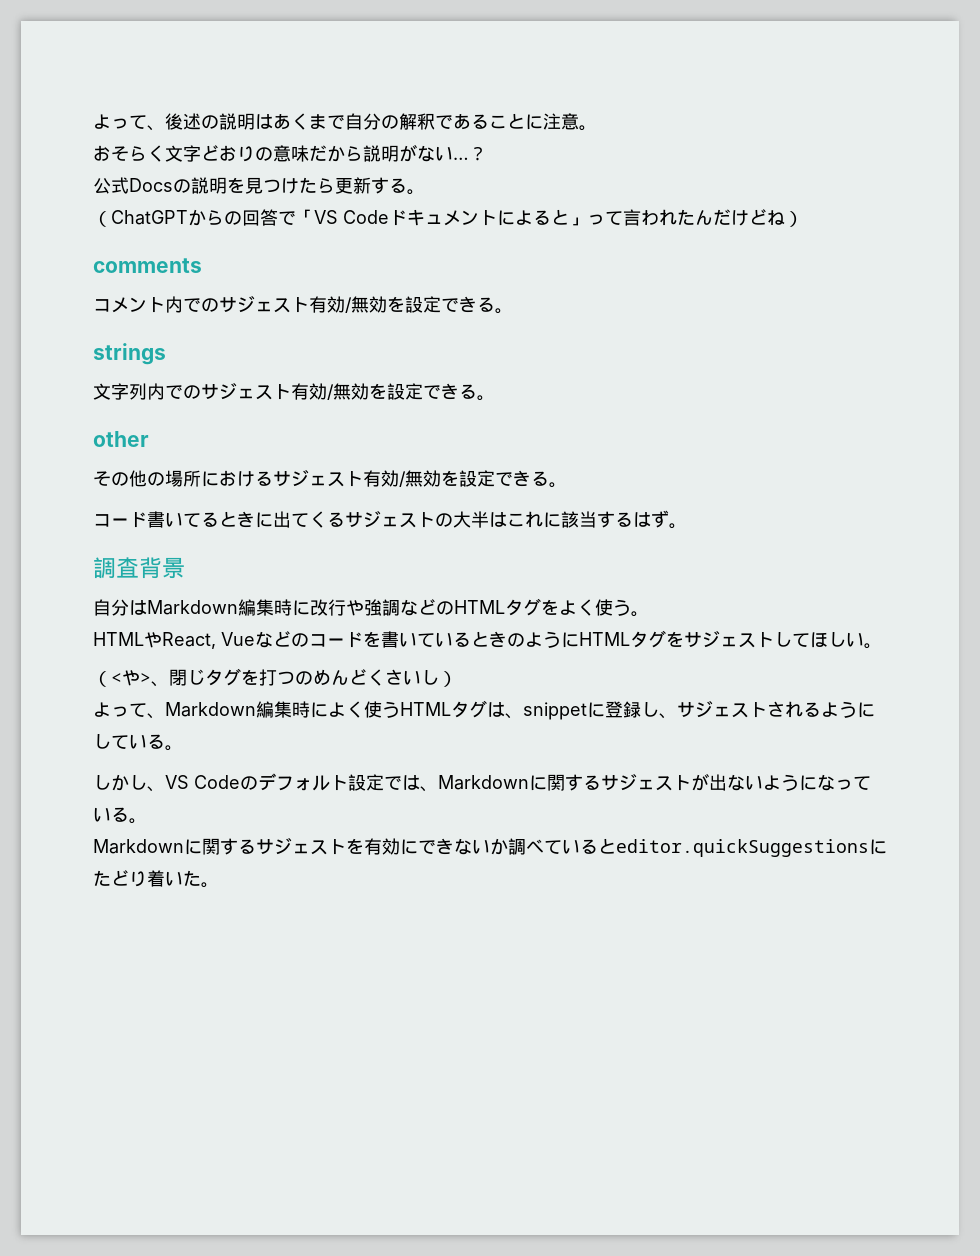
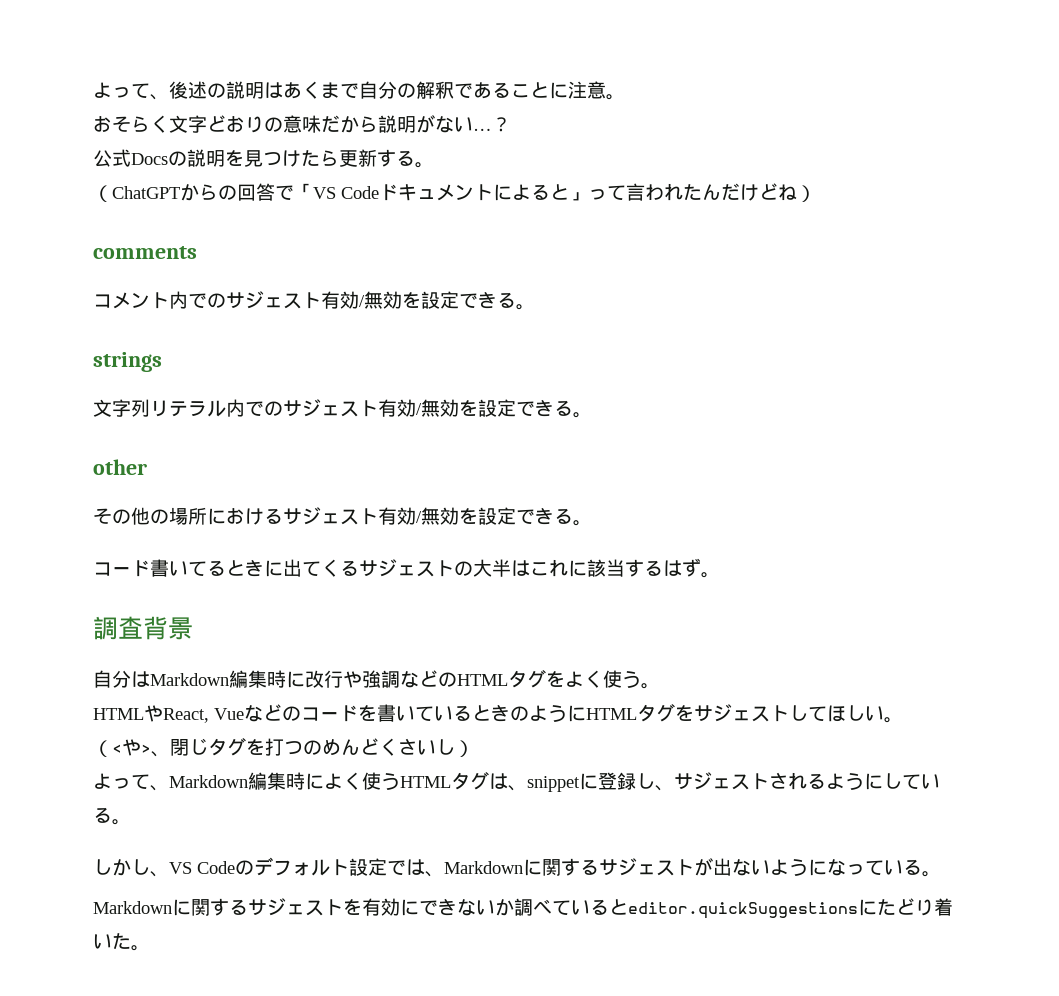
- 文字列内でのサジェスト有効/無効を設定できる。
+ 文字列リテラル内でのサジェスト有効/無効を設定できる。

